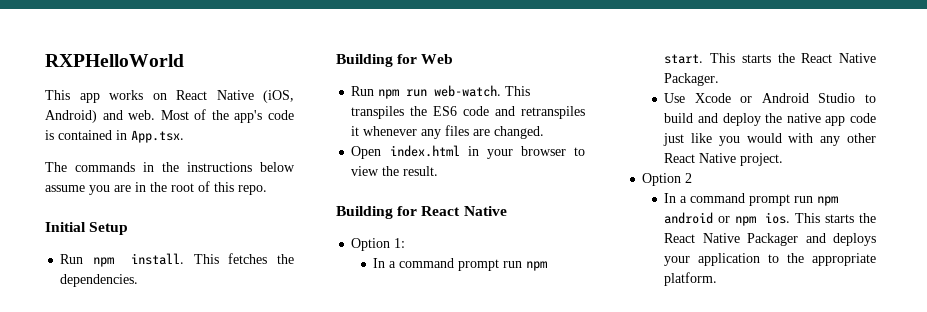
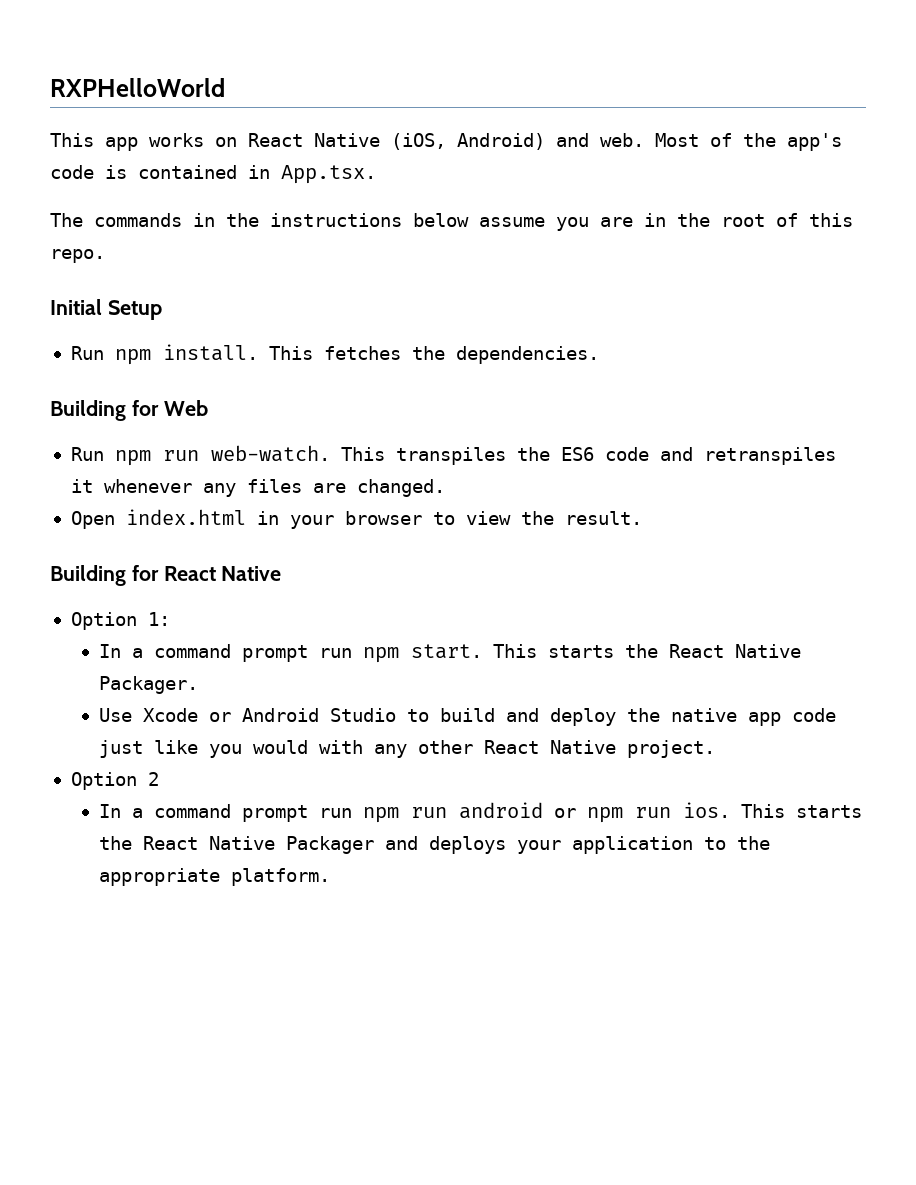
- In a command prompt run npm android or npm ios.
+ In a command prompt run npm run android or npm run ios.

